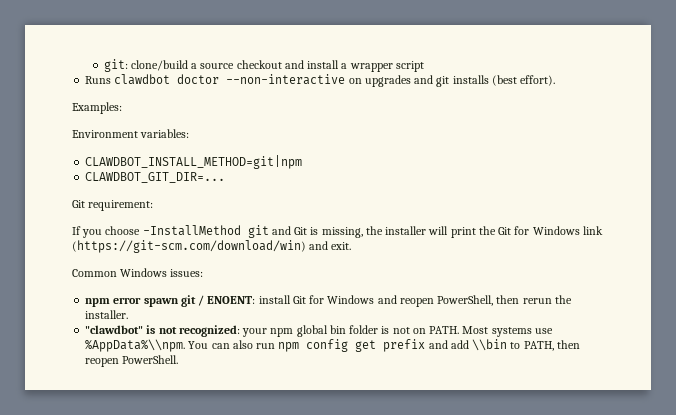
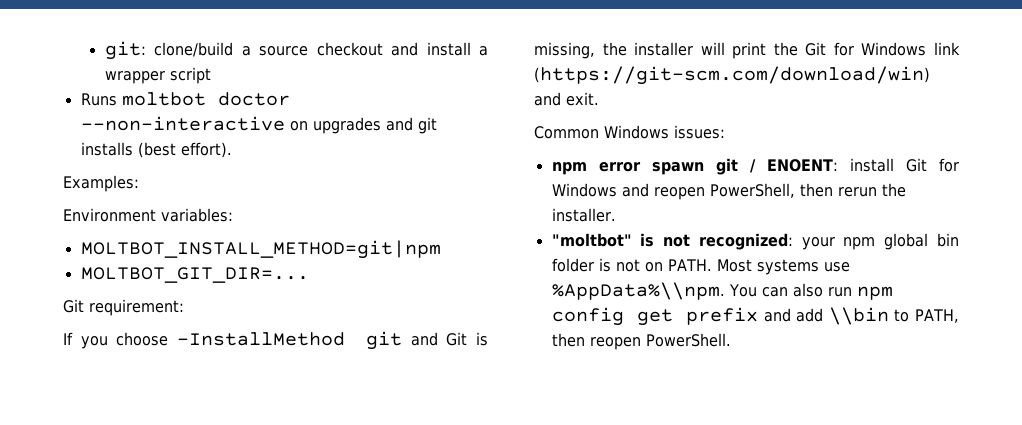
- Runs clawdbot doctor --non-interactive on upgrades and git installs (best effort).
+ Runs moltbot doctor --non-interactive on upgrades and git installs (best effort).
- CLAWDBOT_INSTALL_METHOD=git|npm
- CLAWDBOT_GIT_DIR=...
+ MOLTBOT_INSTALL_METHOD=git|npm
+ MOLTBOT_GIT_DIR=...
- "clawdbot" is not recognized: your npm global bin folder is not on PATH.
+ "moltbot" is not recognized: your npm global bin folder is not on PATH.

